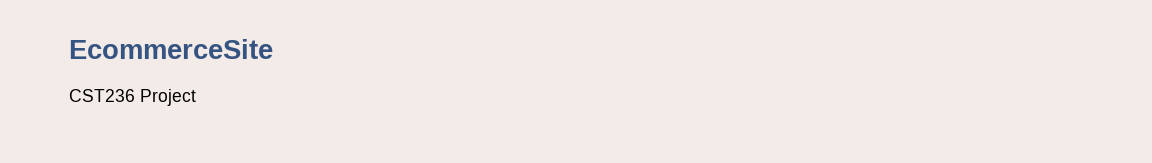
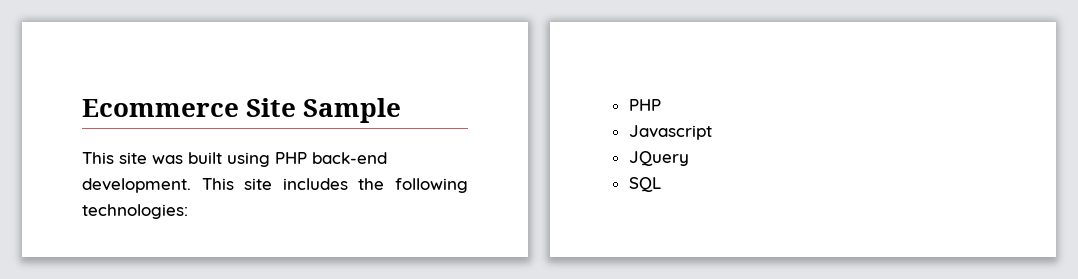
- EcommerceSite
- CST236 Project
+ Ecommerce Site Sample
+ This site was built using PHP back-end development. This site includes the following technologies:
+ PHP
+ Javascript
+ JQuery
+ SQL

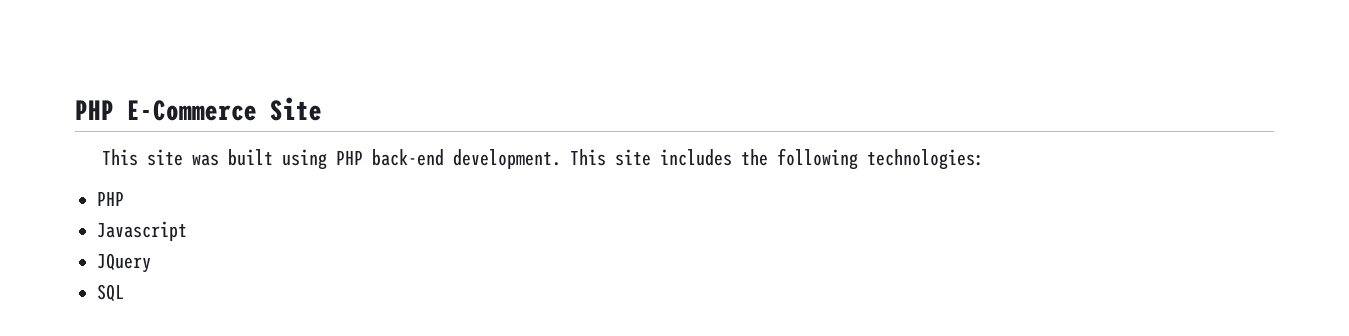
- Ecommerce Site Sample
+ PHP E-Commerce Site

